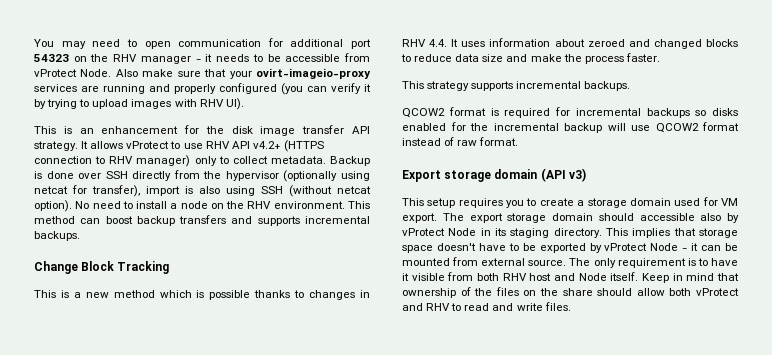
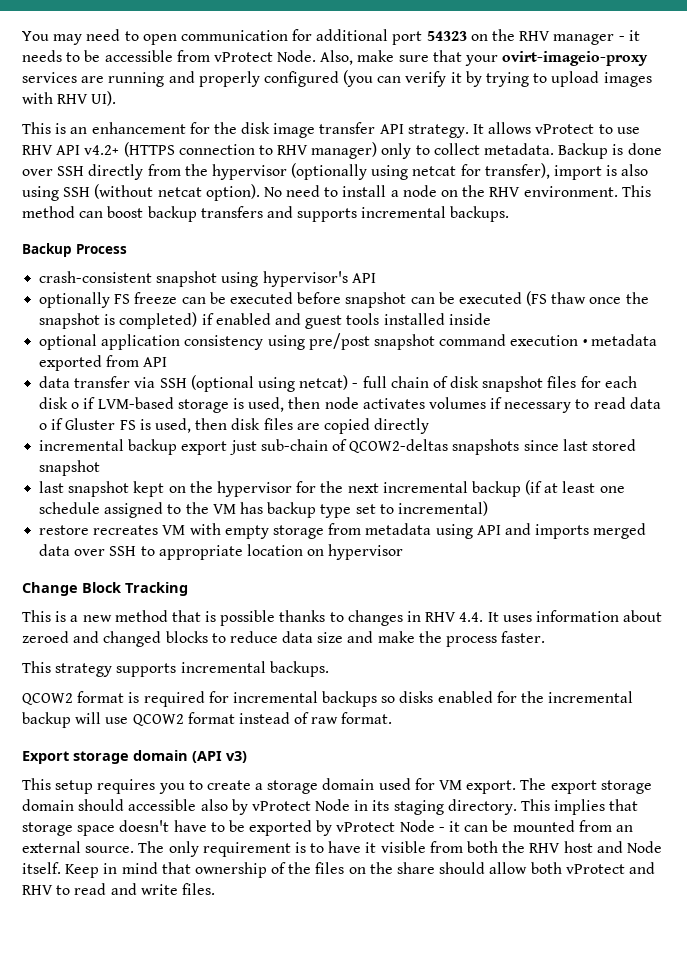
- Also make sure that your ovirt-imageio-proxy services are running and properly configured (you can verify it by trying to upload images with RHV UI).
+ Also, make sure that your ovirt-imageio-proxy services are running and properly configured (you can verify it by trying to upload images with RHV UI).
+ Backup Process
+ crash-consistent snapshot using hypervisor's API
+ optionally FS freeze can be executed before snapshot can be executed (FS thaw once the snapshot is completed) if enabled and guest tools installed inside
+ optional application consistency using pre/post snapshot command execution • metadata exported from API
+ data transfer via SSH (optional using netcat) - full chain of disk snapshot files for each disk o if LVM-based storage is used, then node activates volumes if necessary to read data o if Gluster FS is used, then disk files are copied directly
+ incremental backup export just sub-chain of QCOW2-deltas snapshots since last stored snapshot
+ last snapshot kept on the hypervisor for the next incremental backup (if at least one schedule assigned to the VM has backup type set to incremental)
+ restore recreates VM with empty storage from metadata using API and imports merged data over SSH to appropriate location on hypervisor
- This is a new method which is possible thanks to changes in RHV 4.4. It uses information about zeroed and changed blocks to reduce data size and make the process faster.
+ This is a new method that is possible thanks to changes in RHV 4.4. It uses information about zeroed and changed blocks to reduce data size and make the process faster.
- This implies that storage space doesn't have to be exported by vProtect Node - it can be mounted from external source.
+ This implies that storage space doesn't have to be exported by vProtect Node - it can be mounted from an external source.
- The only requirement is to have it visible from both RHV host and Node itself.
+ The only requirement is to have it visible from both the RHV host and Node itself.

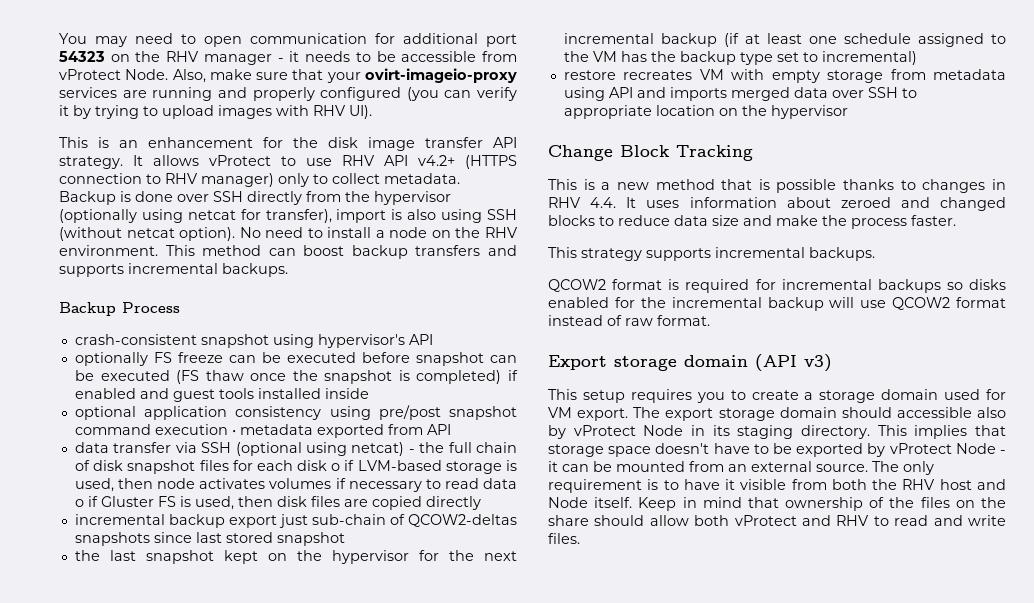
- data transfer via SSH (optional using netcat) - full chain of disk snapshot files for each disk o if LVM-based storage is used, then node activates volumes if necessary to read data o if Gluster FS is used, then disk files are copied directly
+ data transfer via SSH (optional using netcat) - the full chain of disk snapshot files for each disk o if LVM-based storage is used, then node activates volumes if necessary to read data o if Gluster FS is used, then disk files are copied directly
- last snapshot kept on the hypervisor for the next incremental backup (if at least one schedule assigned to the VM has backup type set to incremental)
+ the last snapshot kept on the hypervisor for the next incremental backup (if at least one schedule assigned to the VM has the backup type set to incremental)
- restore recreates VM with empty storage from metadata using API and imports merged data over SSH to appropriate location on hypervisor
+ restore recreates VM with empty storage from metadata using API and imports merged data over SSH to appropriate location on the hypervisor

